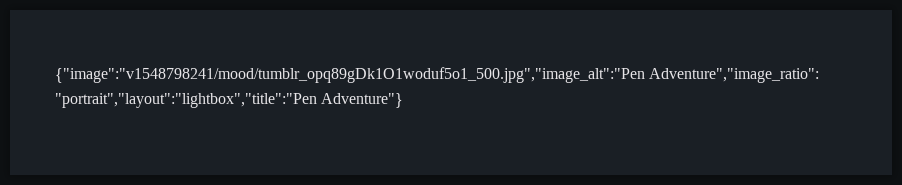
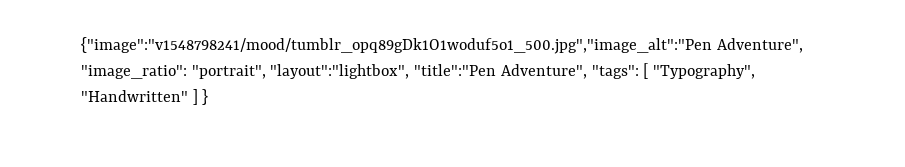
- {"image":"v1548798241/mood/tumblr_opq89gDk1O1woduf5o1_500.jpg","image_alt":"Pen Adventure","image_ratio": "portrait","layout":"lightbox","title":"Pen Adventure"}
+ {"image":"v1548798241/mood/tumblr_opq89gDk1O1woduf5o1_500.jpg","image_alt":"Pen Adventure", "image_ratio": "portrait", "layout":"lightbox", "title":"Pen Adventure", "tags": [ "Typography", "Handwritten" ] }

